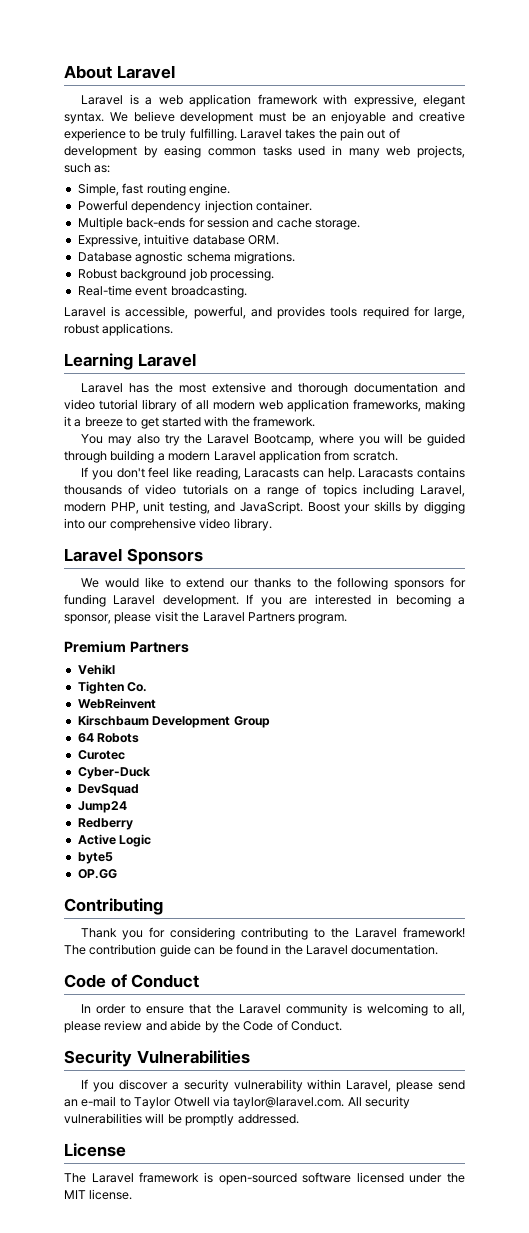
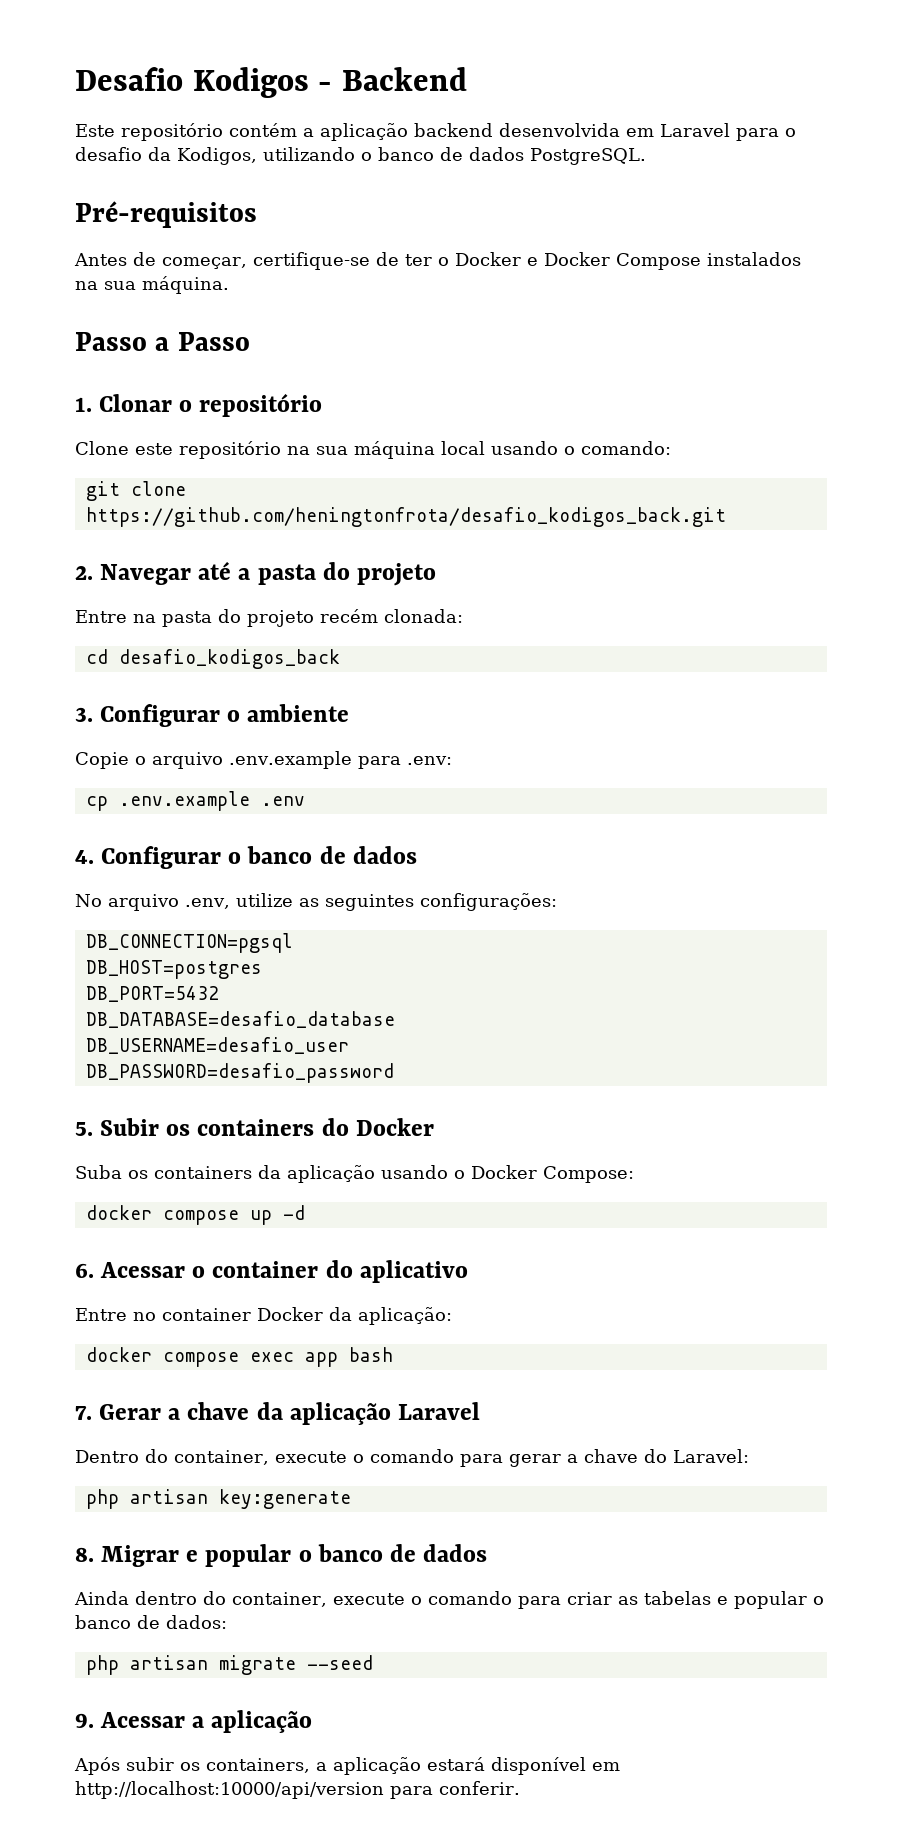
- About Laravel
- Laravel is a web application framework with expressive, elegant syntax. We believe development must be an enjoyable and creative experience to be truly fulfilling. Laravel takes the pain out of development by easing common tasks used in many web projects, such as:
- Simple, fast routing engine.
- Powerful dependency injection container.
- Multiple back-ends for session and cache storage.
- Expressive, intuitive database ORM.
- Database agnostic schema migrations.
- Robust background job processing.
- Real-time event broadcasting.
- Laravel is accessible, powerful, and provides tools required for large, robust applications.
- Learning Laravel
- Laravel has the most extensive and thorough documentation and video tutorial library of all modern web application frameworks, making it a breeze to get started with the framework.
- You may also try the Laravel Bootcamp, where you will be guided through building a modern Laravel application from scratch.
- If you don't feel like reading, Laracasts can help. Laracasts contains thousands of video tutorials on a range of topics including Laravel, modern PHP, unit testing, and JavaScript. Boost your skills by digging into our comprehensive video library.
- Laravel Sponsors
- We would like to extend our thanks to the following sponsors for funding Laravel development. If you are interested in becoming a sponsor, please visit the Laravel Partners program.
- Premium Partners
- Vehikl
- Tighten Co.
- WebReinvent
- Kirschbaum Development Group
- 64 Robots
- Curotec
- Cyber-Duck
- DevSquad
- Jump24
- Redberry
- Active Logic
- byte5
- OP.GG
- Contributing
- Thank you for considering contributing to the Laravel framework! The contribution guide can be found in the Laravel documentation.
- Code of Conduct
- In order to ensure that the Laravel community is welcoming to all, please review and abide by the Code of Conduct.
- Security Vulnerabilities
- If you discover a security vulnerability within Laravel, please send an e-mail to Taylor Otwell via taylor@laravel.com. All security vulnerabilities will be promptly addressed.
- License
- The Laravel framework is open-sourced software licensed under the MIT license.
+ Desafio Kodigos - Backend
+ Este repositório contém a aplicação backend desenvolvida em Laravel para o desafio da Kodigos, utilizando o banco de dados PostgreSQL.
+ Pré-requisitos
+ Antes de começar, certifique-se de ter o Docker e Docker Compose instalados na sua máquina.
+ Passo a Passo
+ 1. Clonar o repositório
+ Clone este repositório na sua máquina local usando o comando:
+ git clone https://github.com/heningtonfrota/desafio_kodigos_back.git
+ 2. Navegar até a pasta do projeto
+ Entre na pasta do projeto recém clonada:
+ cd desafio_kodigos_back
+ 3. Configurar o ambiente
+ Copie o arquivo .env.example para .env:
+ cp .env.example .env
+ 4. Configurar o banco de dados
+ No arquivo .env, utilize as seguintes configurações:
+ DB_CONNECTION=pgsql
+ DB_HOST=postgres
+ DB_PORT=5432
+ DB_DATABASE=desafio_database
+ DB_USERNAME=desafio_user
+ DB_PASSWORD=desafio_password
+ 5. Subir os containers do Docker
+ Suba os containers da aplicação usando o Docker Compose:
+ docker compose up -d
+ 6. Acessar o container do aplicativo
+ Entre no container Docker da aplicação:
+ docker compose exec app bash
+ 7. Gerar a chave da aplicação Laravel
+ Dentro do container, execute o comando para gerar a chave do Laravel:
+ php artisan key:generate
+ 8. Migrar e popular o banco de dados
+ Ainda dentro do container, execute o comando para criar as tabelas e popular o banco de dados:
+ php artisan migrate --seed
+ 9. Acessar a aplicação
+ Após subir os containers, a aplicação estará disponível em http://localhost:10000/api/version para conferir.

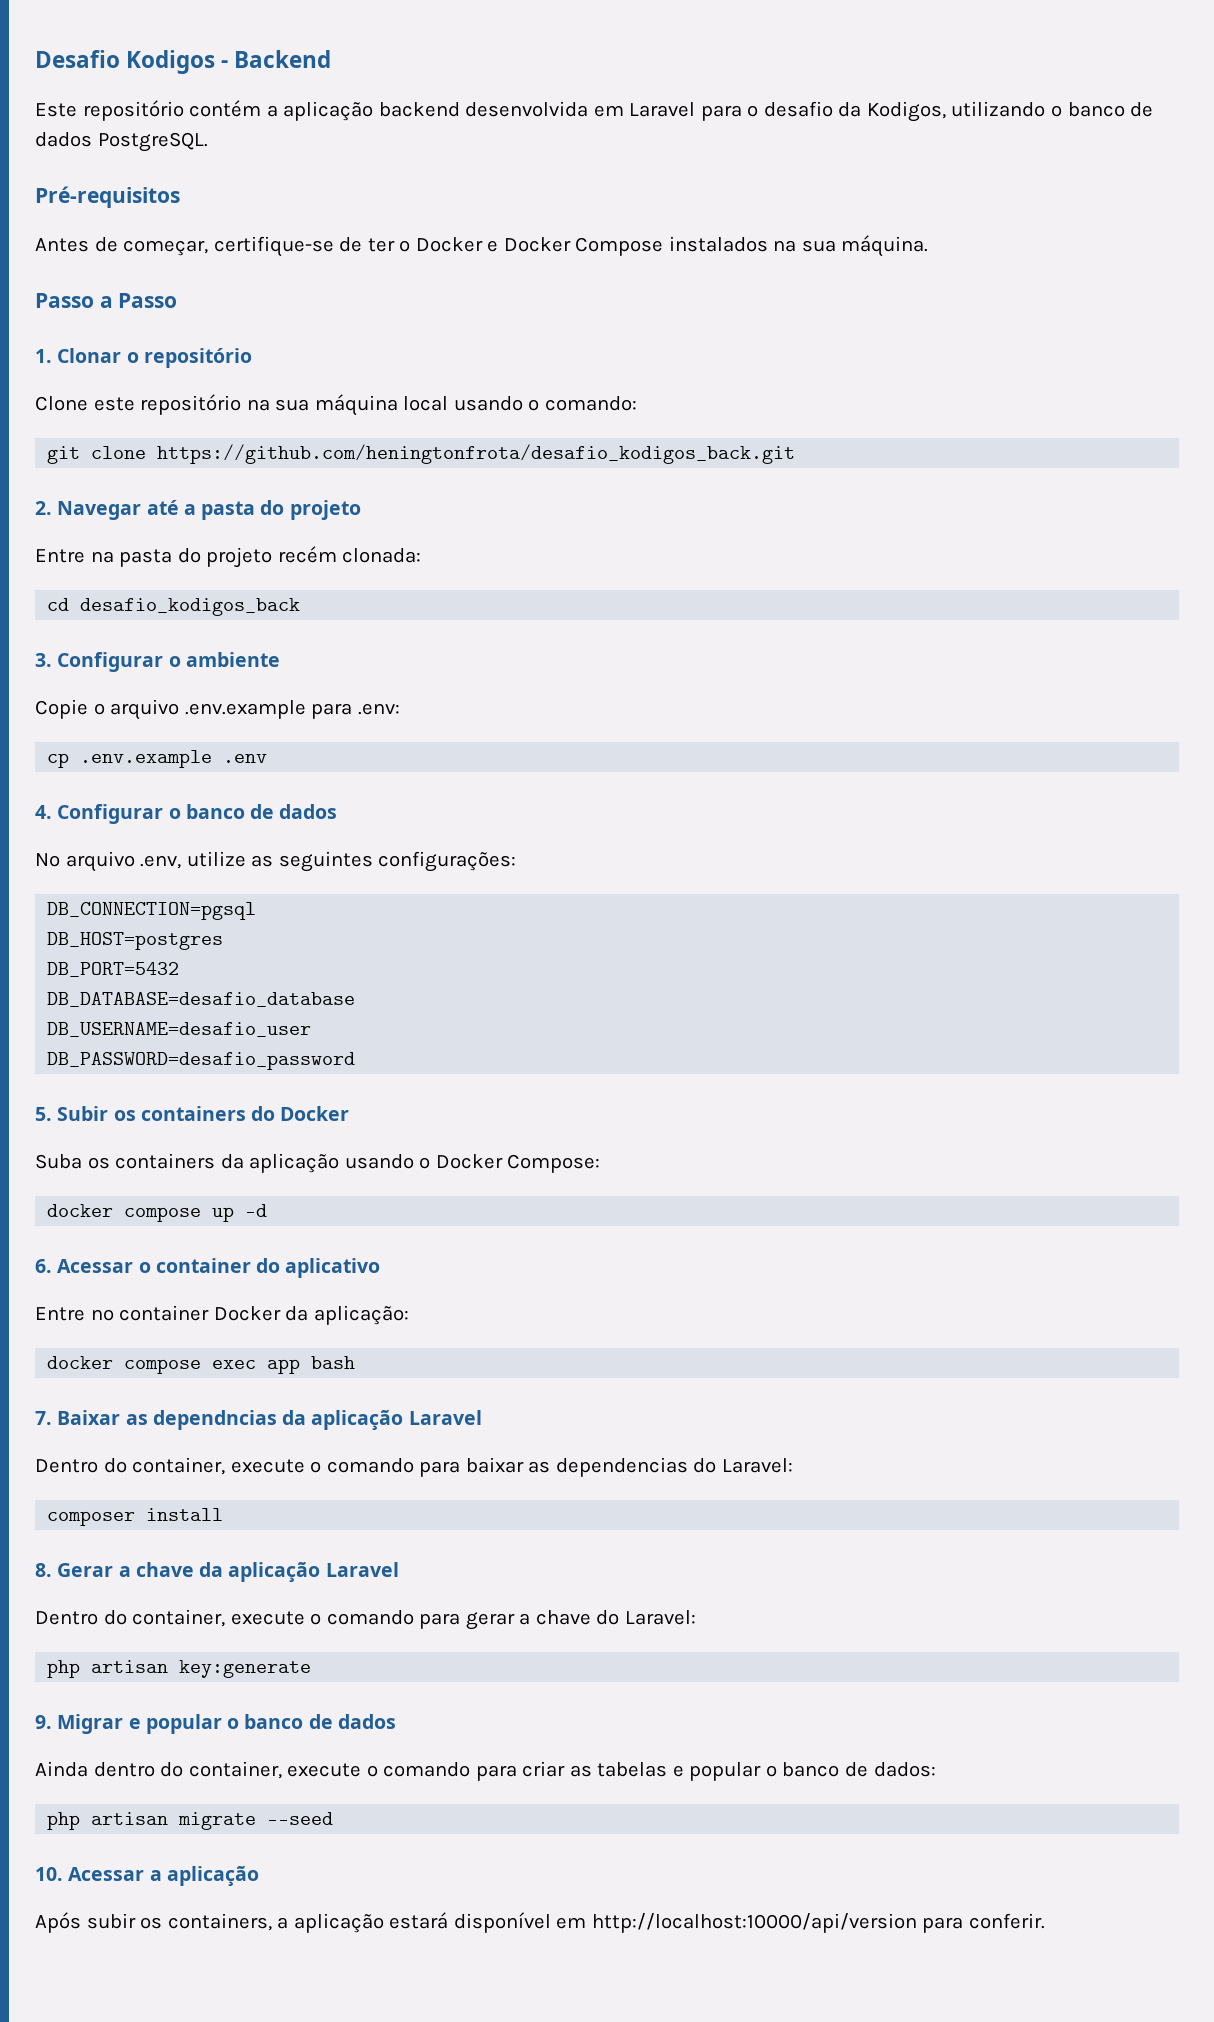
- 7. Gerar a chave da aplicação Laravel
+ 7. Baixar as dependncias da aplicação Laravel
+ Dentro do container, execute o comando para baixar as dependencias do Laravel:
+ composer install
+ 8. Gerar a chave da aplicação Laravel
- 8. Migrar e popular o banco de dados
+ 9. Migrar e popular o banco de dados
- 9. Acessar a aplicação
+ 10. Acessar a aplicação

